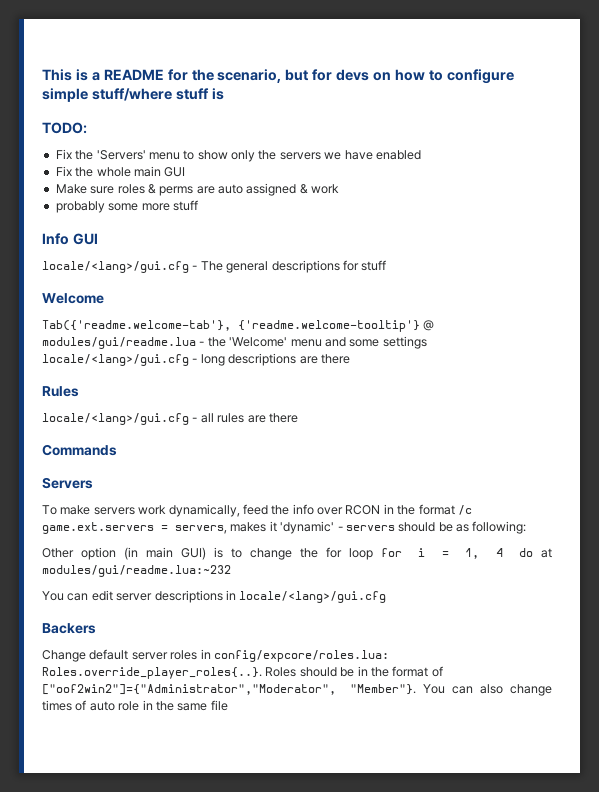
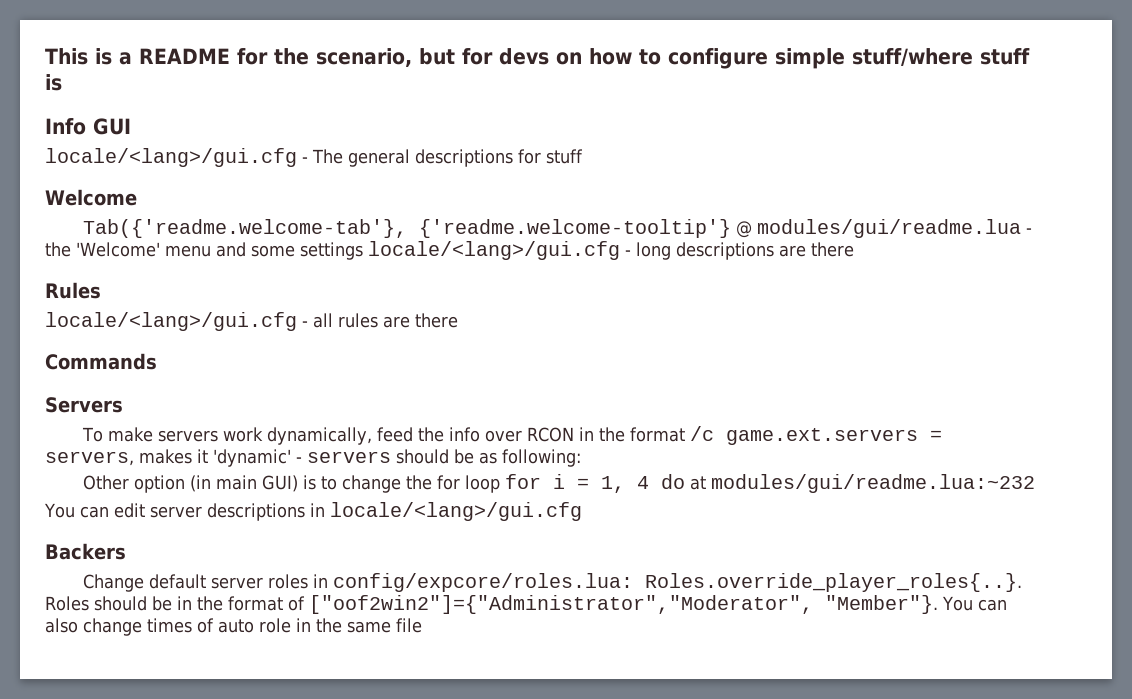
- TODO:
- Fix the 'Servers' menu to show only the servers we have enabled
- Fix the whole main GUI
- Make sure roles & perms are auto assigned & work
- probably some more stuff

